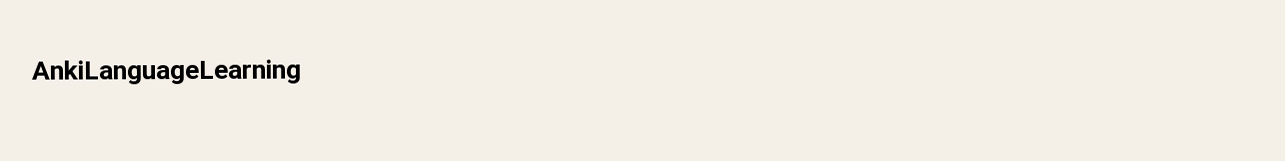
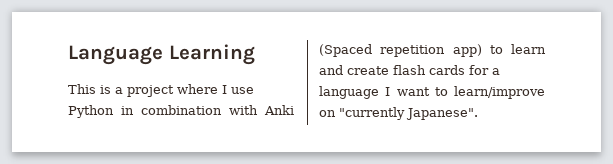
- AnkiLanguageLearning
+ Language Learning
+ This is a project where I use Python in combination with Anki (Spaced repetition app) to learn and create flash cards for a language I want to learn/improve on "currently Japanese".

